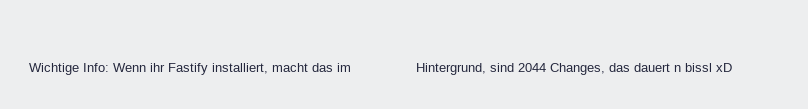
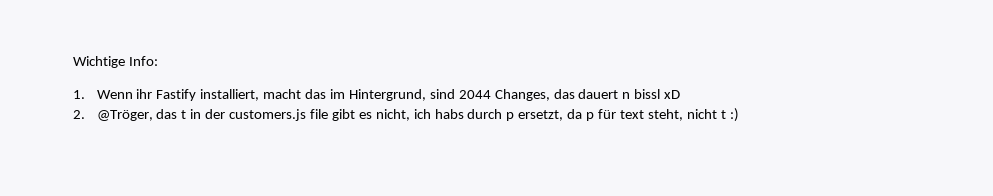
- Wichtige Info: Wenn ihr Fastify installiert, macht das im Hintergrund, sind 2044 Changes, das dauert n bissl xD
+ Wichtige Info:
+ 1. Wenn ihr Fastify installiert, macht das im Hintergrund, sind 2044 Changes, das dauert n bissl xD
+ 2. @Tröger, das t in der customers.js file gibt es nicht, ich habs durch p ersetzt, da p für text steht, nicht t :)

